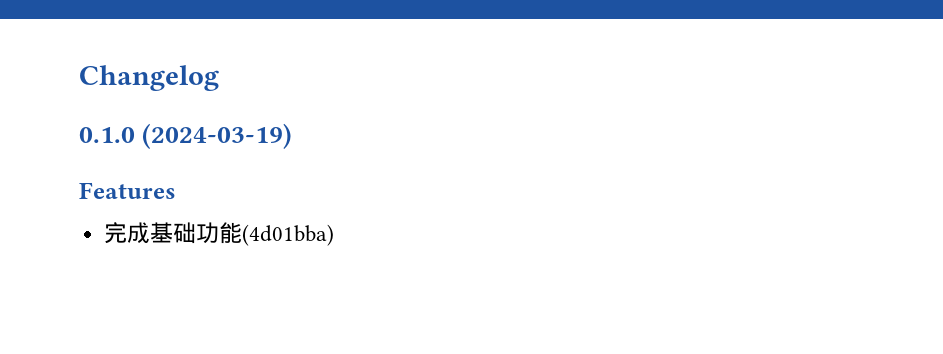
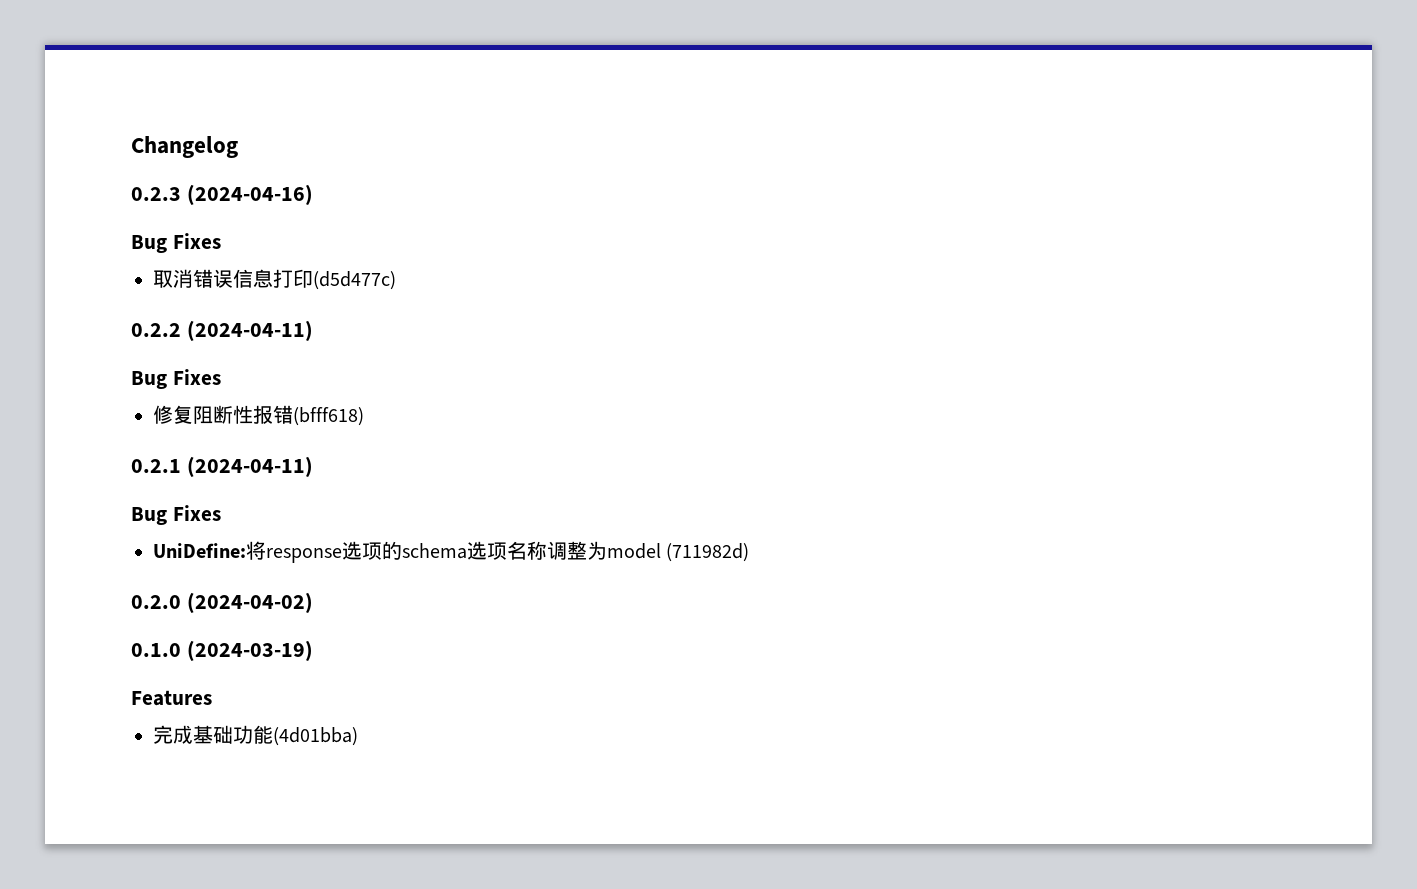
+ 0.2.3 (2024-04-16)
+ Bug Fixes
+ 取消错误信息打印(d5d477c)
+ 0.2.2 (2024-04-11)
+ Bug Fixes
+ 修复阻断性报错(bfff618)
+ 0.2.1 (2024-04-11)
+ Bug Fixes
+ UniDefine:将response选项的schema选项名称调整为model (711982d)
+ 0.2.0 (2024-04-02)

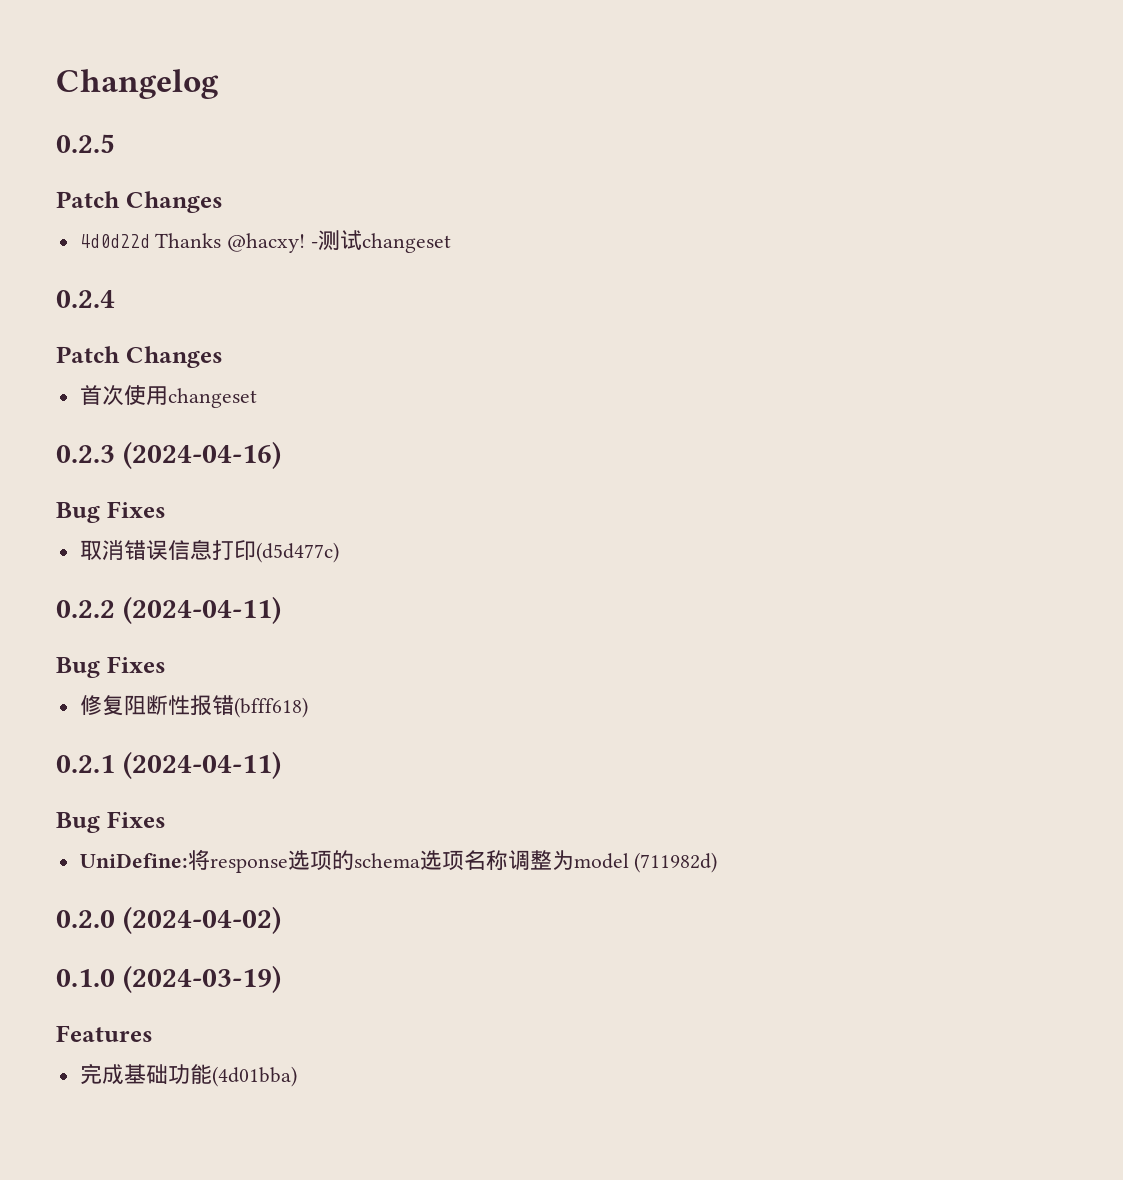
+ 0.2.5
+ Patch Changes
+ 4d0d22d Thanks @hacxy! -测试changeset
+ 0.2.4
+ Patch Changes
+ 首次使用changeset

